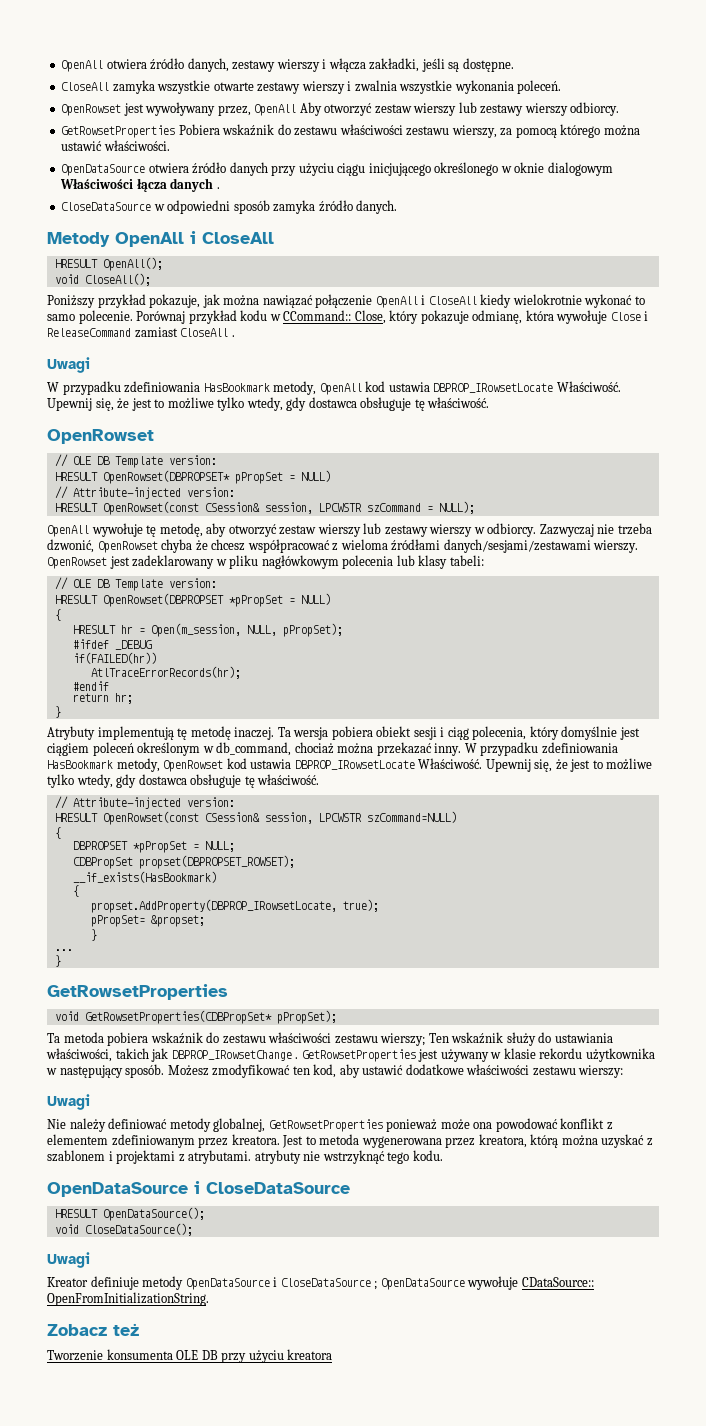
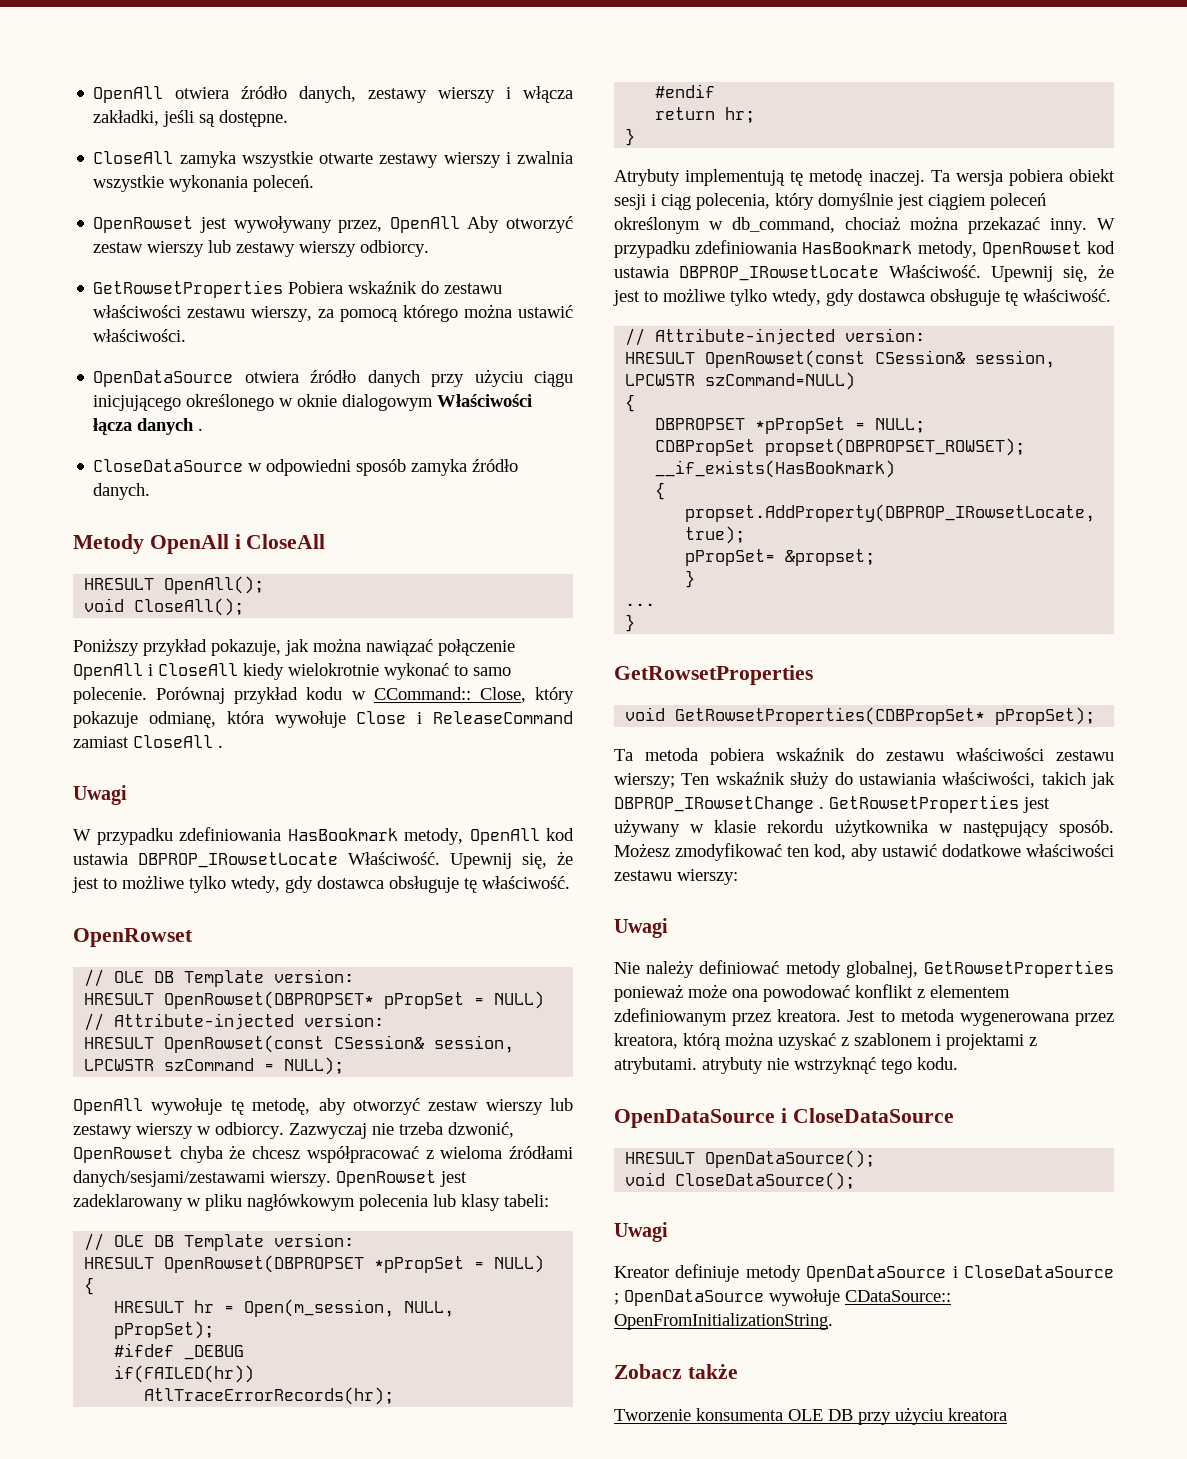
- Zobacz też
+ Zobacz także

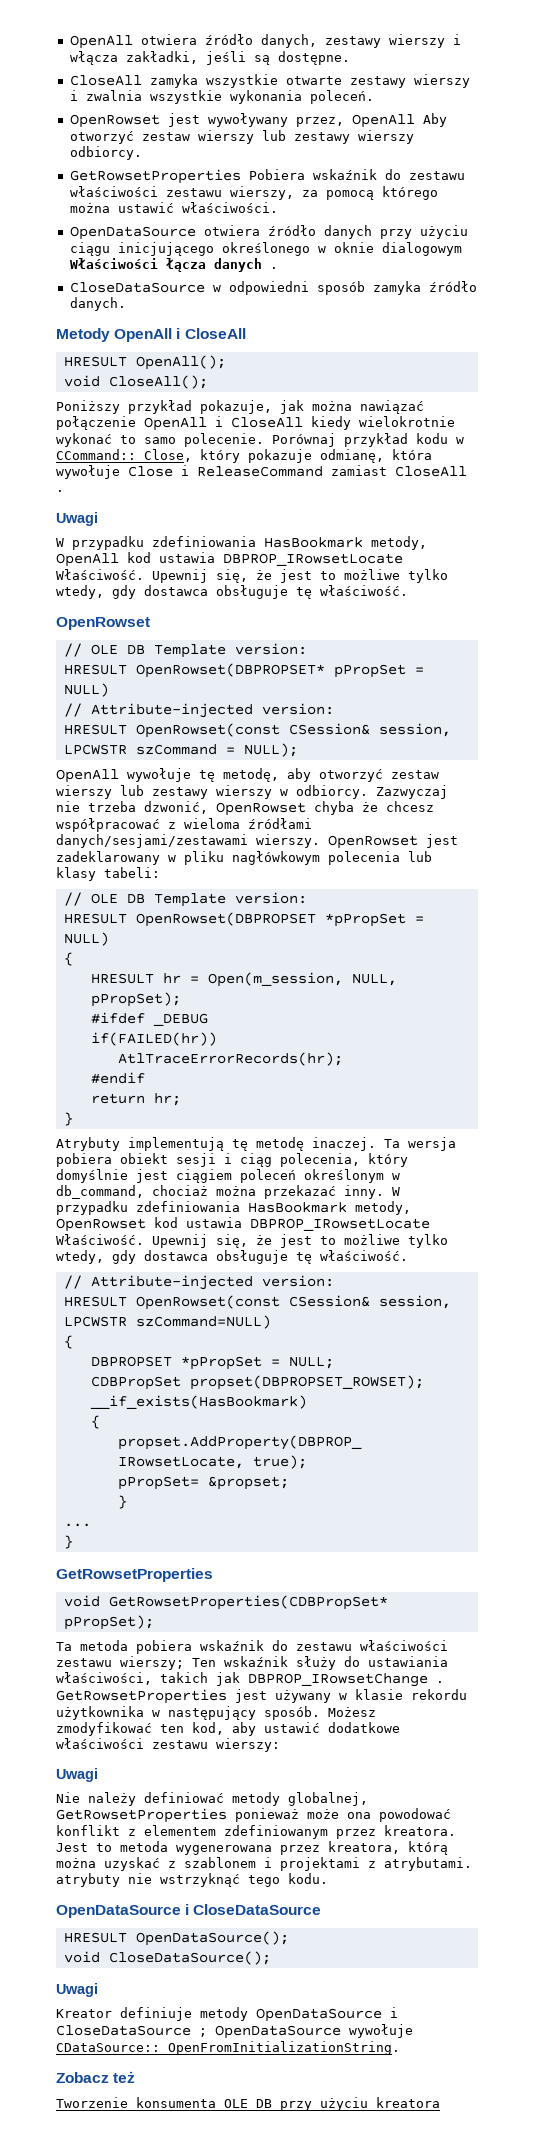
- Zobacz także
+ Zobacz też

